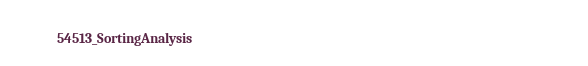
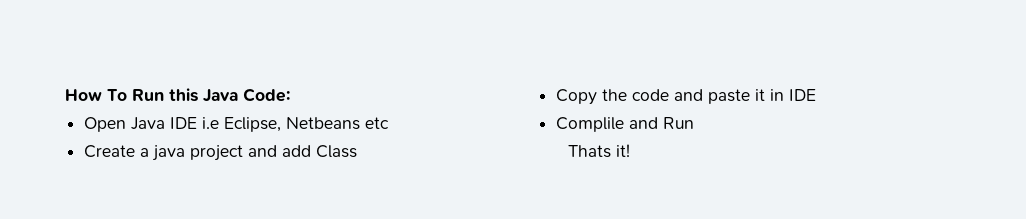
- 54513_SortingAnalysis
+ How To Run this Java Code:
+ Open Java IDE i.e Eclipse, Netbeans etc
+ Create a java project and add Class
+ Copy the code and paste it in IDE
+ Complile and Run
+ Thats it!

